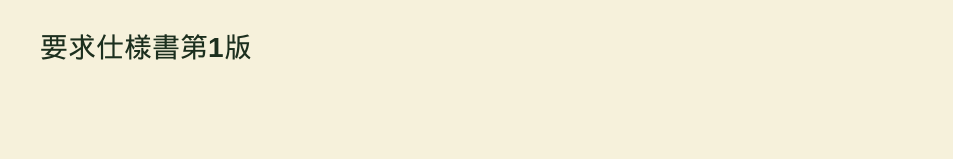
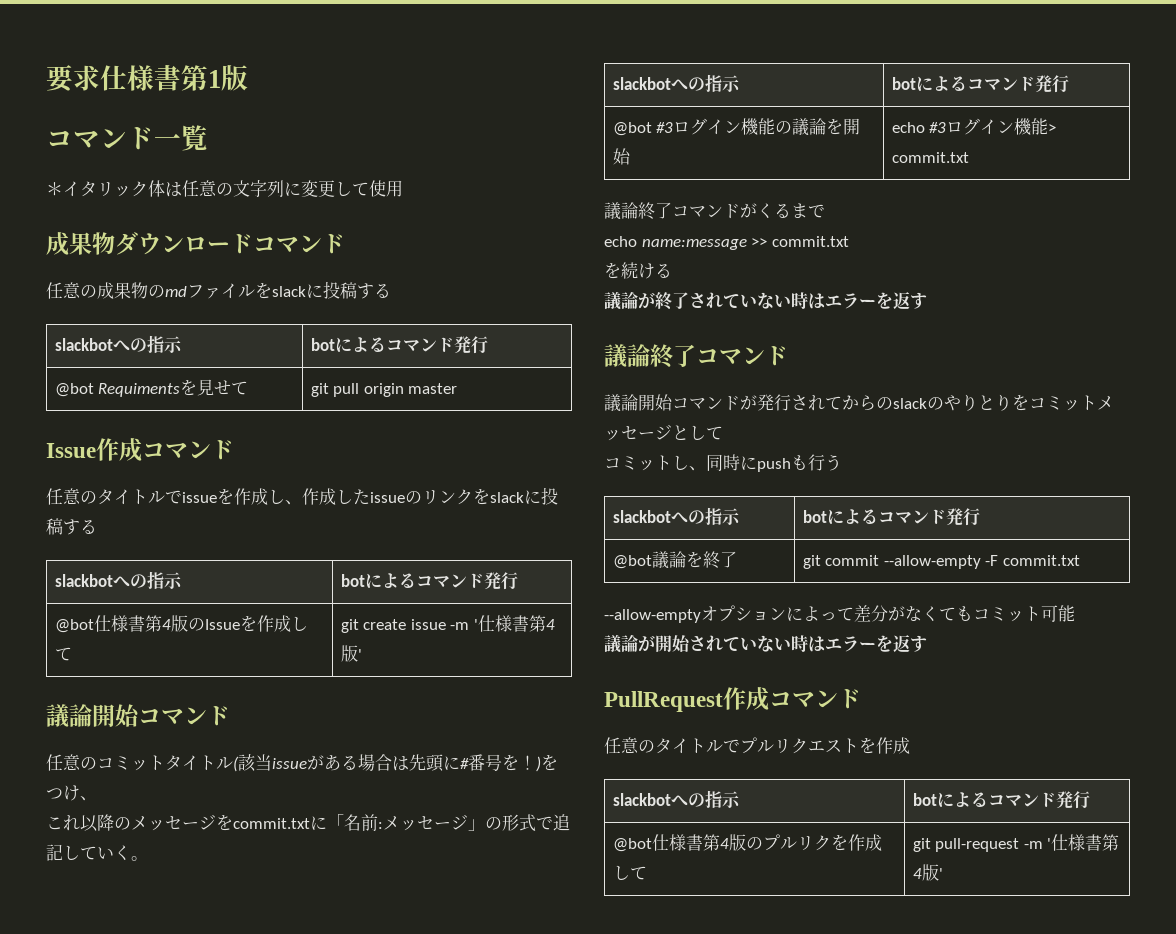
+ コマンド一覧
+ ＊イタリック体は任意の文字列に変更して使用
+ 成果物ダウンロードコマンド
+ 任意の成果物のmdファイルをslackに投稿する
+ slackbotへの指示 | botによるコマンド発行
+ @bot Requimentsを見せて | git pull origin master
+ Issue作成コマンド
+ 任意のタイトルでissueを作成し、作成したissueのリンクをslackに投稿する
+ slackbotへの指示 | botによるコマンド発行
+ @bot仕様書第4版のIssueを作成して | git create issue -m '仕様書第4版'
+ 議論開始コマンド
+ 任意のコミットタイトル(該当issueがある場合は先頭に#番号を！)をつけ、
+ これ以降のメッセージをcommit.txtに「名前:メッセージ」の形式で追記していく。
+ slackbotへの指示 | botによるコマンド発行
+ @bot #3ログイン機能の議論を開始 | echo #3ログイン機能> commit.txt
+ 議論終了コマンドがくるまで
+ echo name:message >> commit.txt
+ を続ける
+ 議論が終了されていない時はエラーを返す
+ 議論終了コマンド
+ 議論開始コマンドが発行されてからのslackのやりとりをコミットメッセージとして
+ コミットし、同時にpushも行う
+ slackbotへの指示 | botによるコマンド発行
+ @bot議論を終了 | git commit --allow-empty -F commit.txt
+ --allow-emptyオプションによって差分がなくてもコミット可能
+ 議論が開始されていない時はエラーを返す
+ PullRequest作成コマンド
+ 任意のタイトルでプルリクエストを作成
+ slackbotへの指示 | botによるコマンド発行
+ @bot仕様書第4版のプルリクを作成して | git pull-request -m '仕様書第4版'

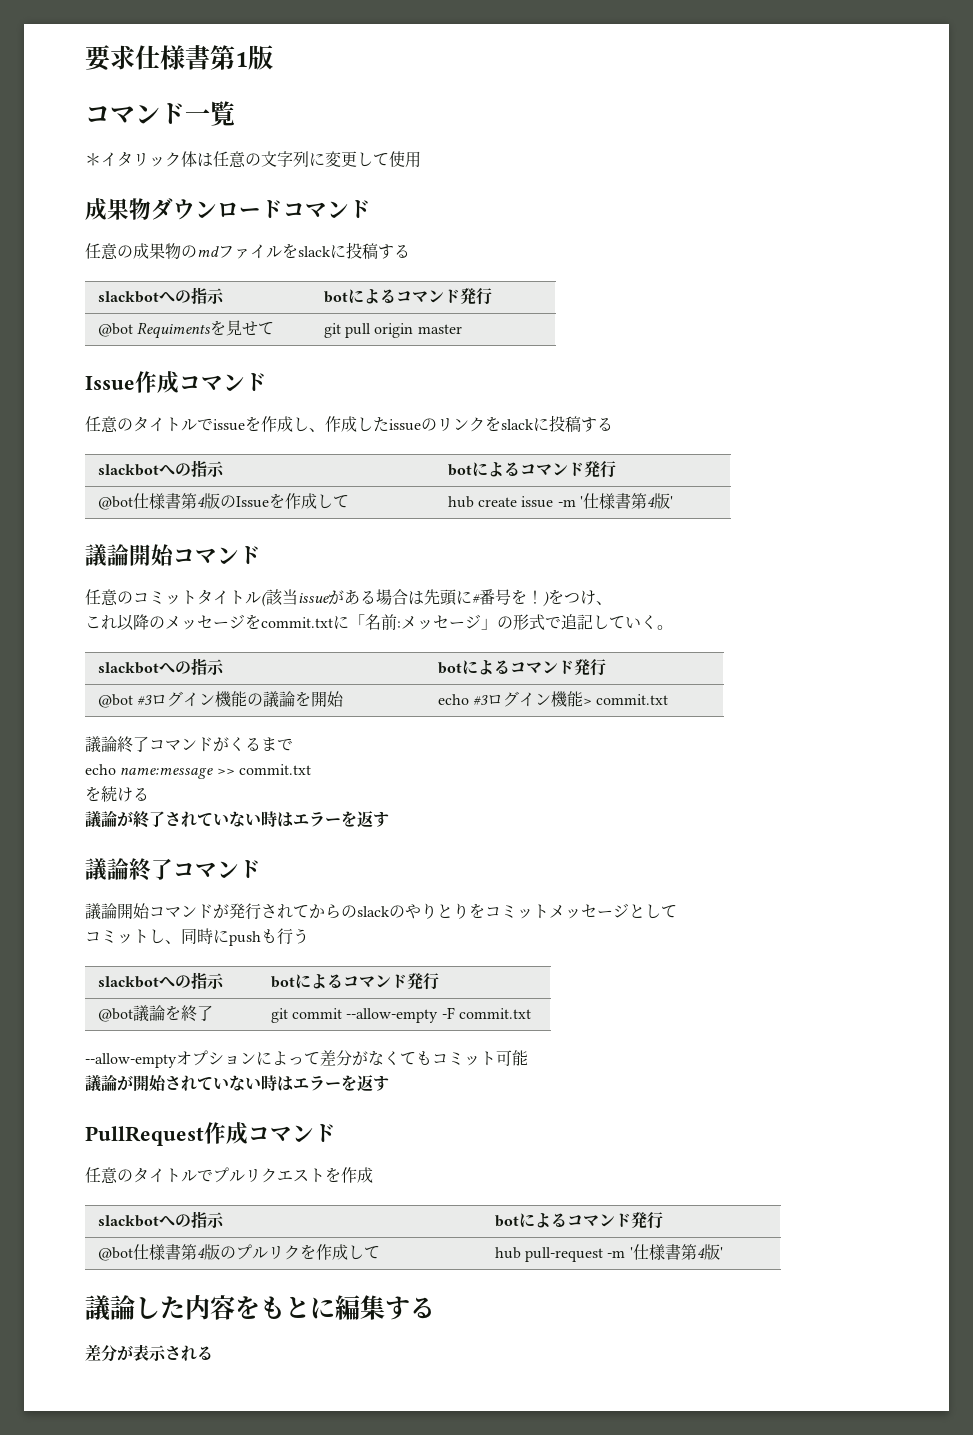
- @bot仕様書第4版のIssueを作成して | git create issue -m '仕様書第4版'
+ @bot仕様書第4版のIssueを作成して | hub create issue -m '仕様書第4版'
- @bot仕様書第4版のプルリクを作成して | git pull-request -m '仕様書第4版'
+ @bot仕様書第4版のプルリクを作成して | hub pull-request -m '仕様書第4版'
+ 議論した内容をもとに編集する
+ 差分が表示される

